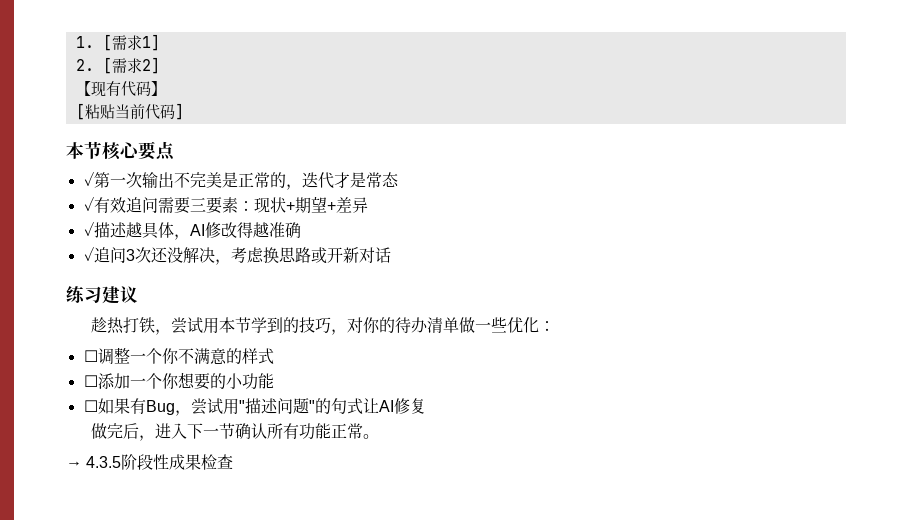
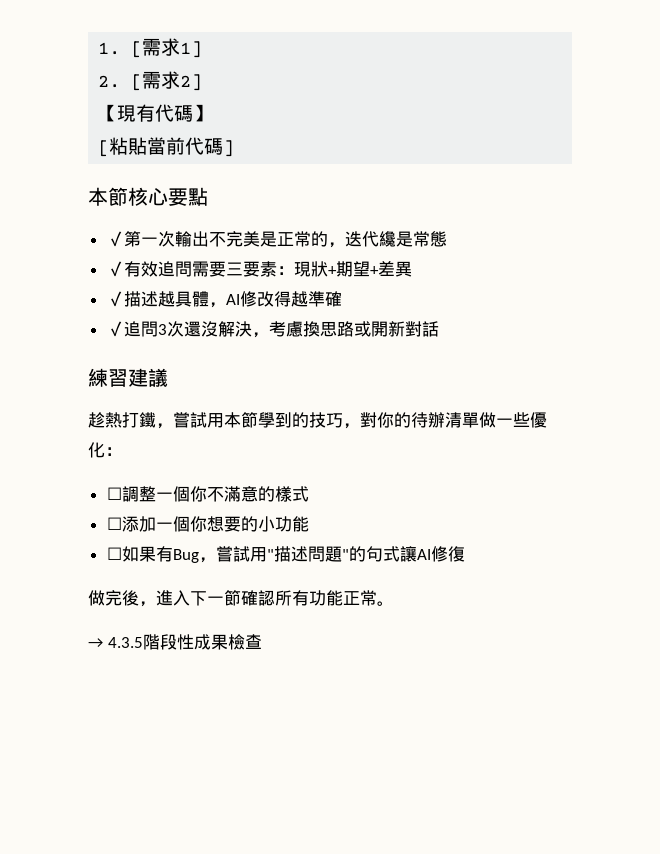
- 【现有代码】
+ 【現有代碼】
- [粘贴当前代码]
+ [粘貼當前代碼]
- 本节核心要点
+ 本節核心要點
- ✓第一次输出不完美是正常的，迭代才是常态
+ ✓第一次輸出不完美是正常的，迭代纔是常態
- ✓有效追问需要三要素：现状+期望+差异
+ ✓有效追問需要三要素：現狀+期望+差異
- ✓描述越具体，AI修改得越准确
+ ✓描述越具體，AI修改得越準確
- ✓追问3次还没解决，考虑换思路或开新对话
- 练习建议
- 趁热打铁，尝试用本节学到的技巧，对你的待办清单做一些优化：
- ☐调整一个你不满意的样式
+ ✓追問3次還沒解決，考慮換思路或開新對話
+ 練習建議
+ 趁熱打鐵，嘗試用本節學到的技巧，對你的待辦清單做一些優化：
+ ☐調整一個你不滿意的樣式
- ☐添加一个你想要的小功能
+ ☐添加一個你想要的小功能
- ☐如果有Bug，尝试用"描述问题"的句式让AI修复
+ ☐如果有Bug，嘗試用"描述問題"的句式讓AI修復
- 做完后，进入下一节确认所有功能正常。
+ 做完後，進入下一節確認所有功能正常。
- → 4.3.5阶段性成果检查
+ → 4.3.5階段性成果檢查

